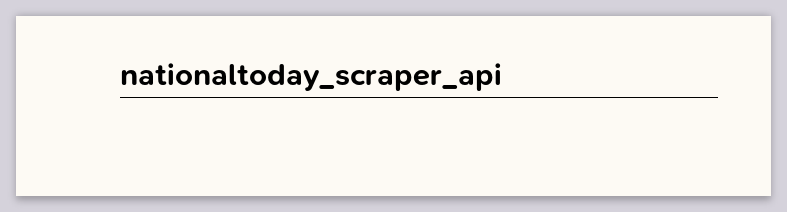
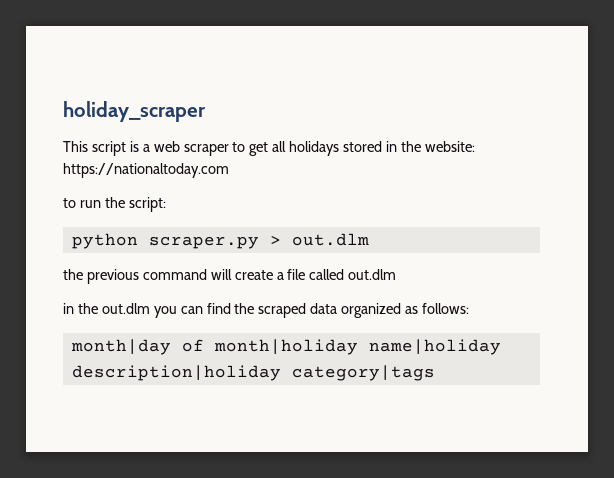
- nationaltoday_scraper_api
+ holiday_scraper
+ This script is a web scraper to get all holidays stored in the website: https://nationaltoday.com
+ to run the script:
+ python scraper.py > out.dlm
+ the previous command will create a file called out.dlm
+ in the out.dlm you can find the scraped data organized as follows:
+ month|day of month|holiday name|holiday description|holiday category|tags

